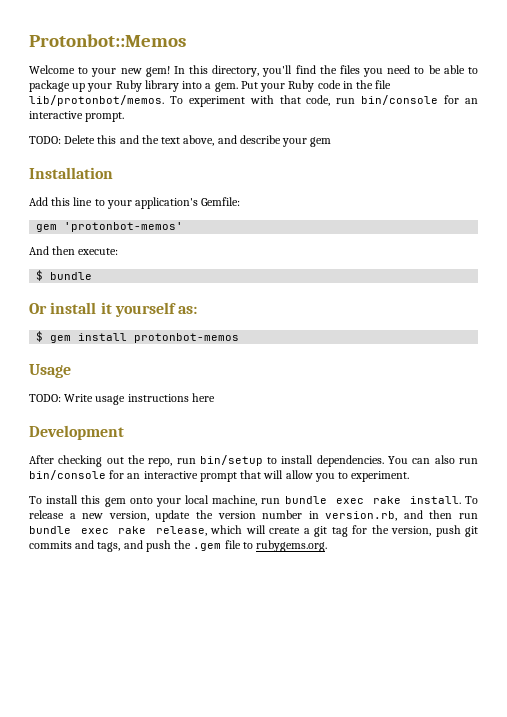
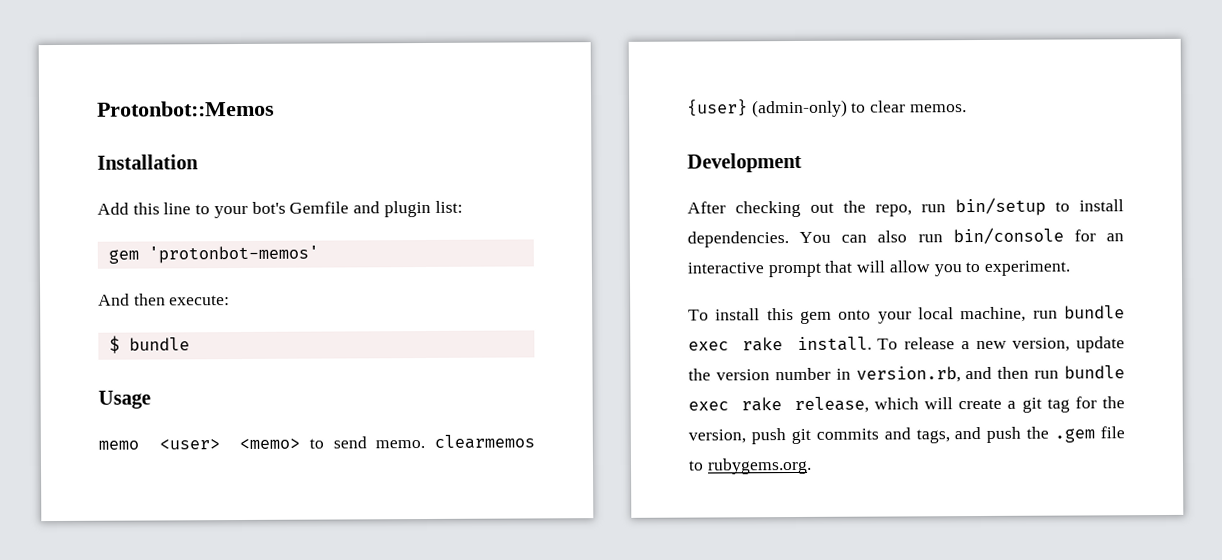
- Welcome to your new gem! In this directory, you'll find the files you need to be able to package up your Ruby library into a gem. Put your Ruby code in the file lib/protonbot/memos. To experiment with that code, run bin/console for an interactive prompt.
- TODO: Delete this and the text above, and describe your gem
- Add this line to your application's Gemfile:
+ Add this line to your bot's Gemfile and plugin list:
- Or install it yourself as:
- $ gem install protonbot-memos
  Usage
- TODO: Write usage instructions here
+ memo <user> <memo> to send memo. clearmemos {user} (admin-only) to clear memos.

